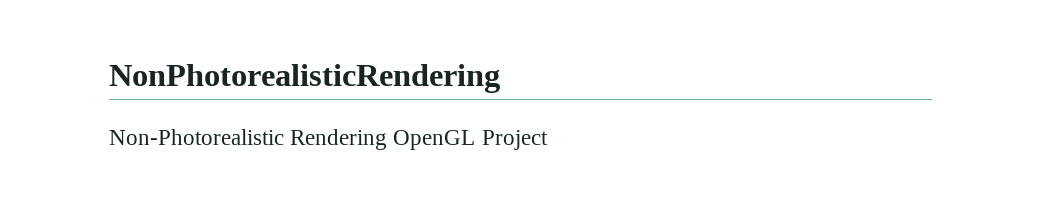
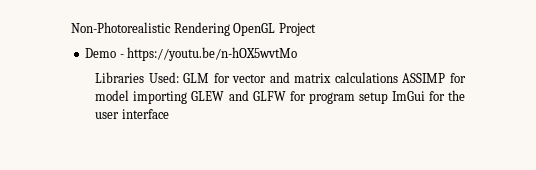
- NonPhotorealisticRendering
+ Demo - https://youtu.be/n-hOX5wvtMo
+ Libraries Used: GLM for vector and matrix calculations ASSIMP for model importing GLEW and GLFW for program setup ImGui for the user interface

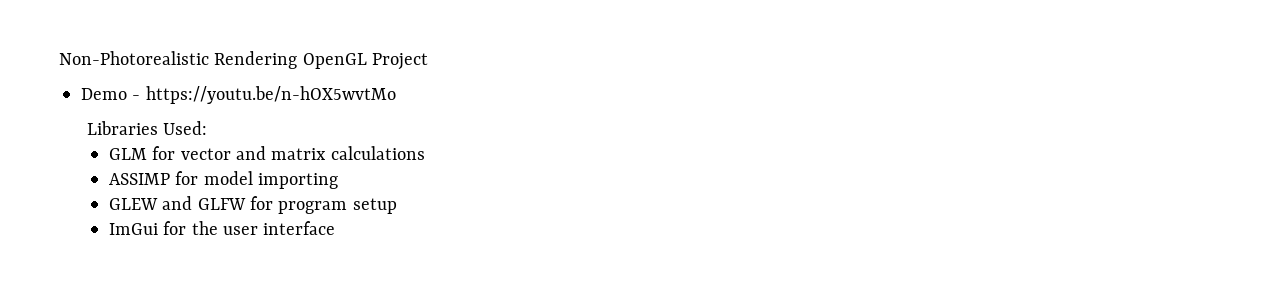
- Libraries Used: GLM for vector and matrix calculations ASSIMP for model importing GLEW and GLFW for program setup ImGui for the user interface
+ Libraries Used:
+ GLM for vector and matrix calculations
+ ASSIMP for model importing
+ GLEW and GLFW for program setup
+ ImGui for the user interface

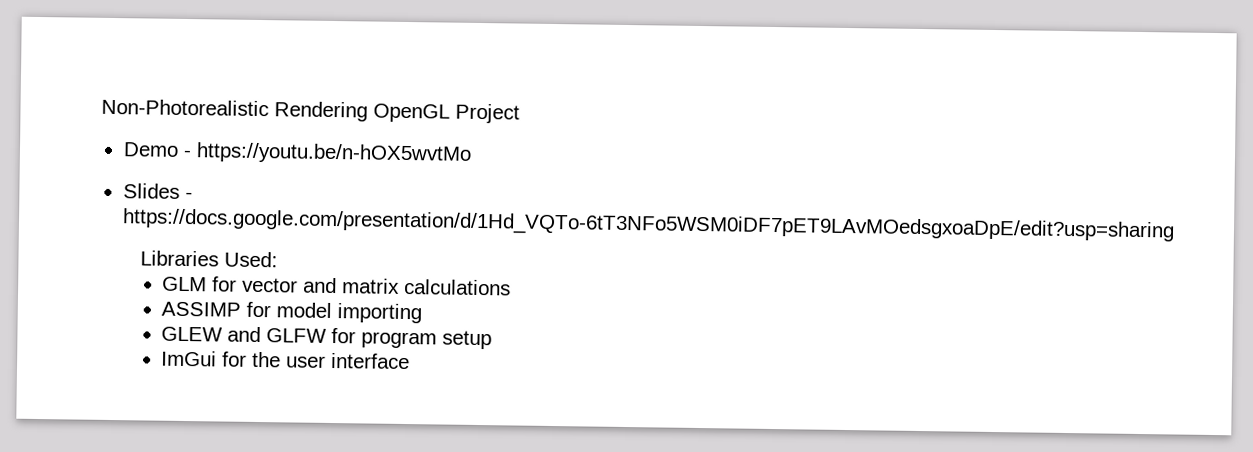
+ Slides - https://docs.google.com/presentation/d/1Hd_VQTo-6tT3NFo5WSM0iDF7pET9LAvMOedsgxoaDpE/edit?usp=sharing

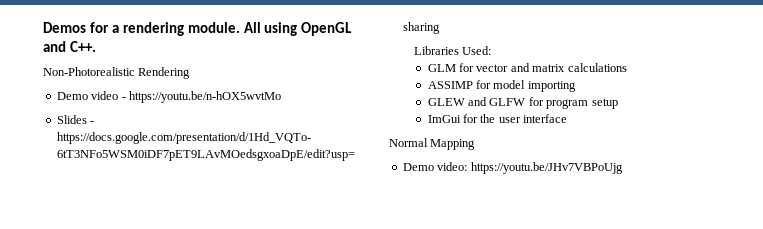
+ Demos for a rendering module. All using OpenGL and C++.
- Non-Photorealistic Rendering OpenGL Project
- Demo - https://youtu.be/n-hOX5wvtMo
+ Non-Photorealistic Rendering
+ Demo video - https://youtu.be/n-hOX5wvtMo
+ Normal Mapping
+ Demo video: https://youtu.be/JHv7VBPoUjg

